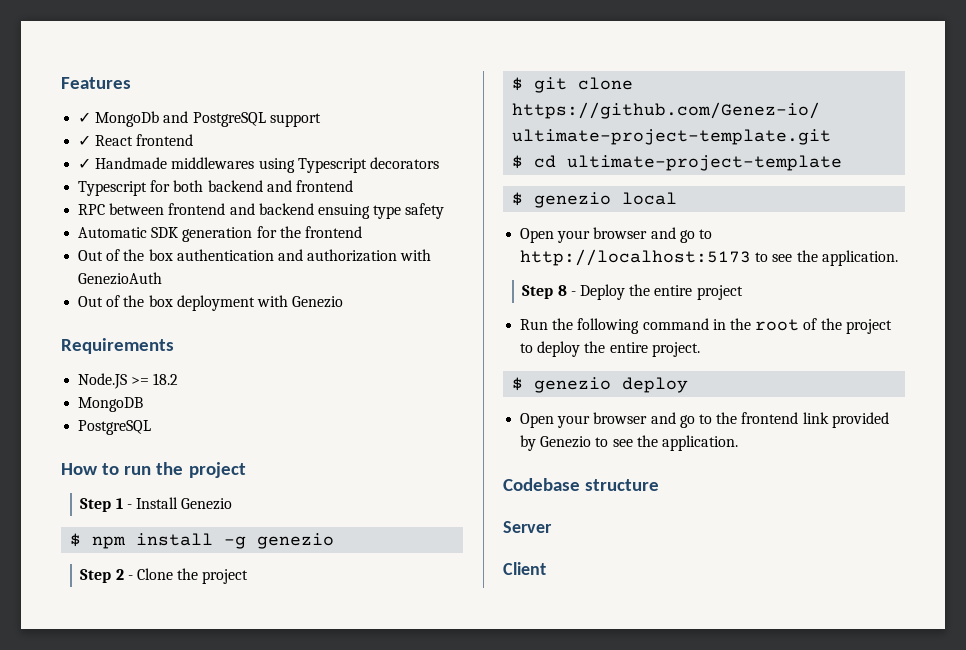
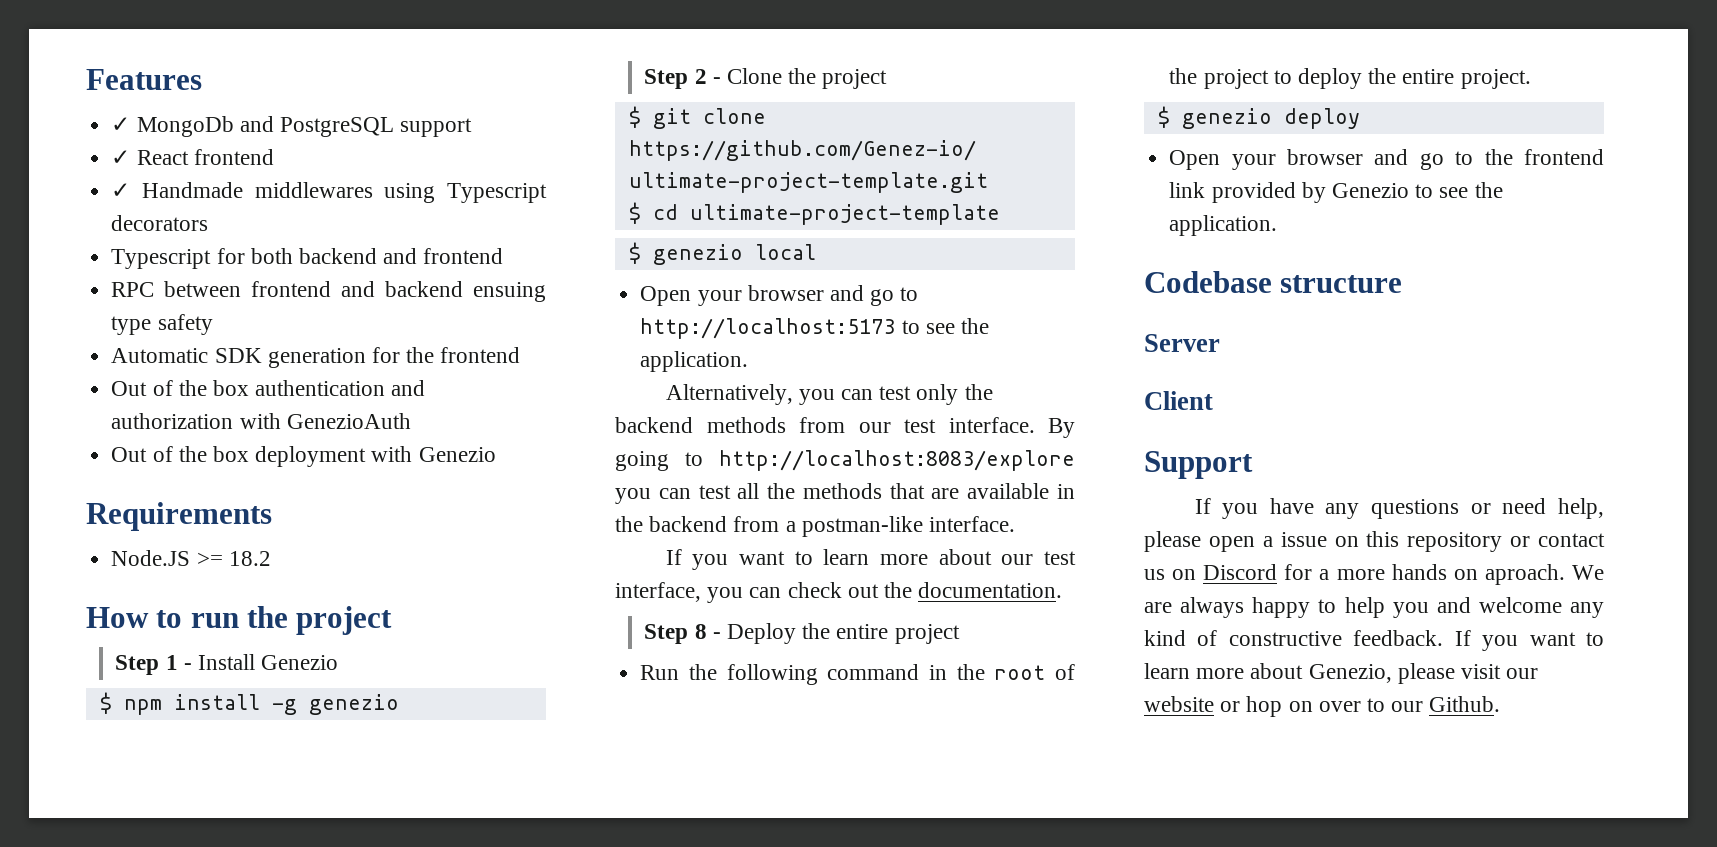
- MongoDB
- PostgreSQL
+ Alternatively, you can test only the backend methods from our test interface. By going to http://localhost:8083/explore you can test all the methods that are available in the backend from a postman-like interface.
+ If you want to learn more about our test interface, you can check out the documentation.
+ Support
+ If you have any questions or need help, please open a issue on this repository or contact us on Discord for a more hands on aproach. We are always happy to help you and welcome any kind of constructive feedback. If you want to learn more about Genezio, please visit our website or hop on over to our Github.

